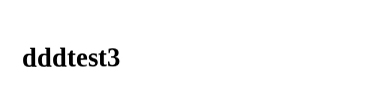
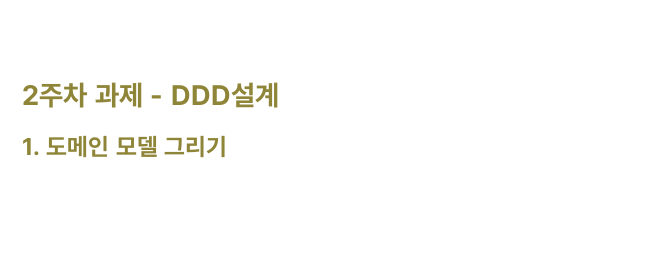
- dddtest3
+ 2주차 과제 - DDD설계
+ 1. 도메인 모델 그리기

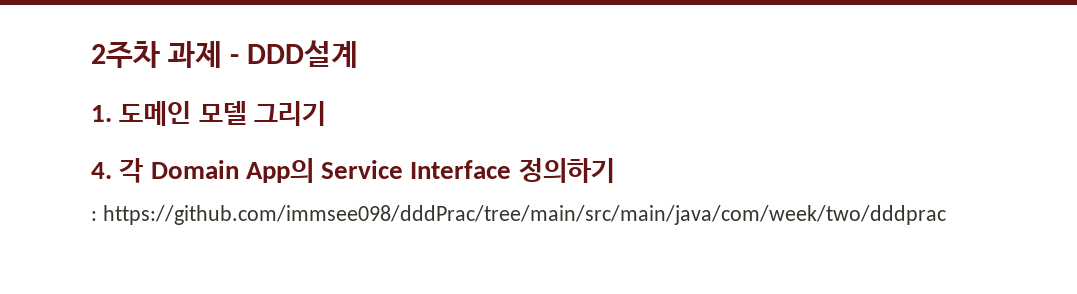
+ 4. 각 Domain App의 Service Interface 정의하기
+ : https://github.com/immsee098/dddPrac/tree/main/src/main/java/com/week/two/dddprac

